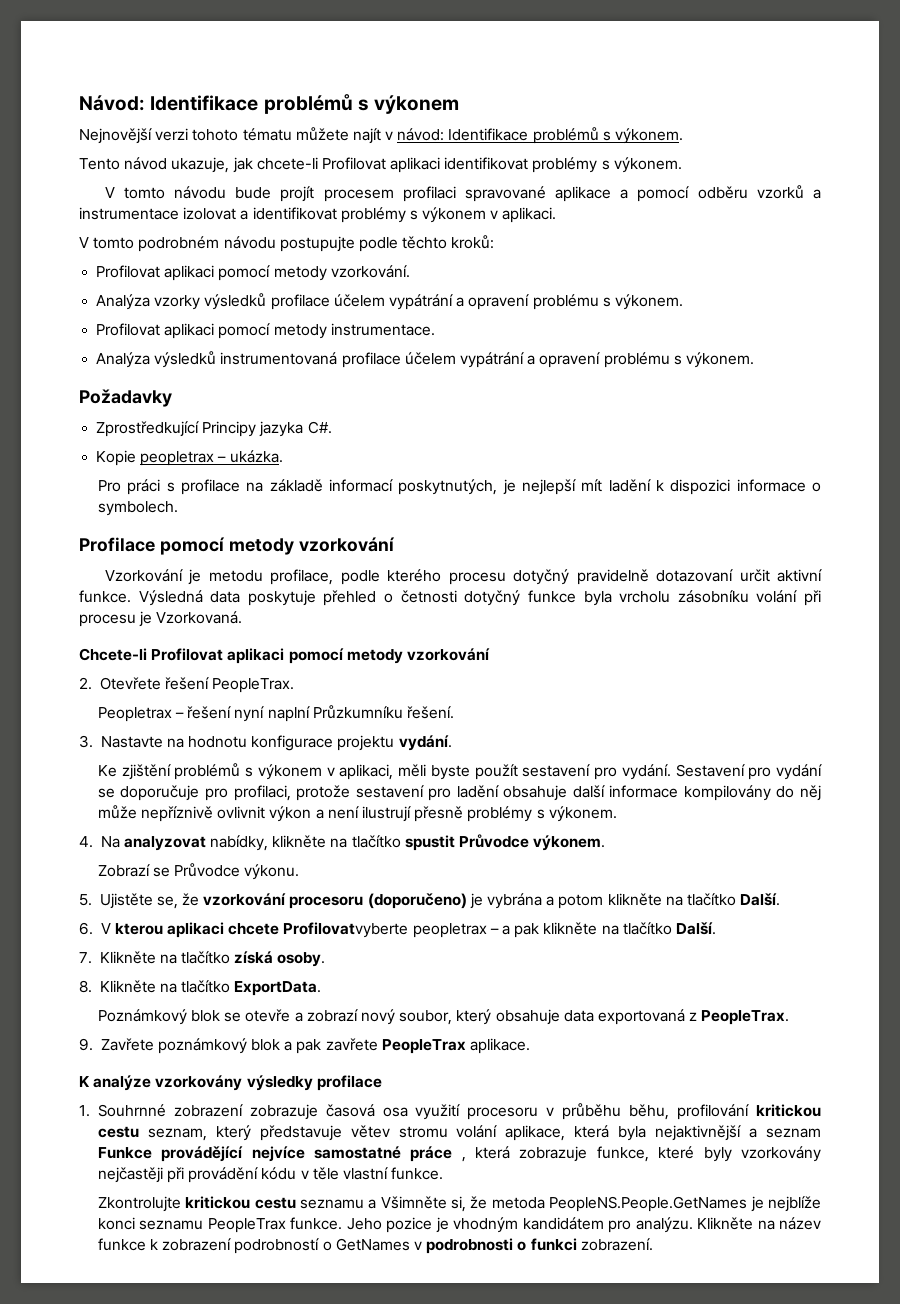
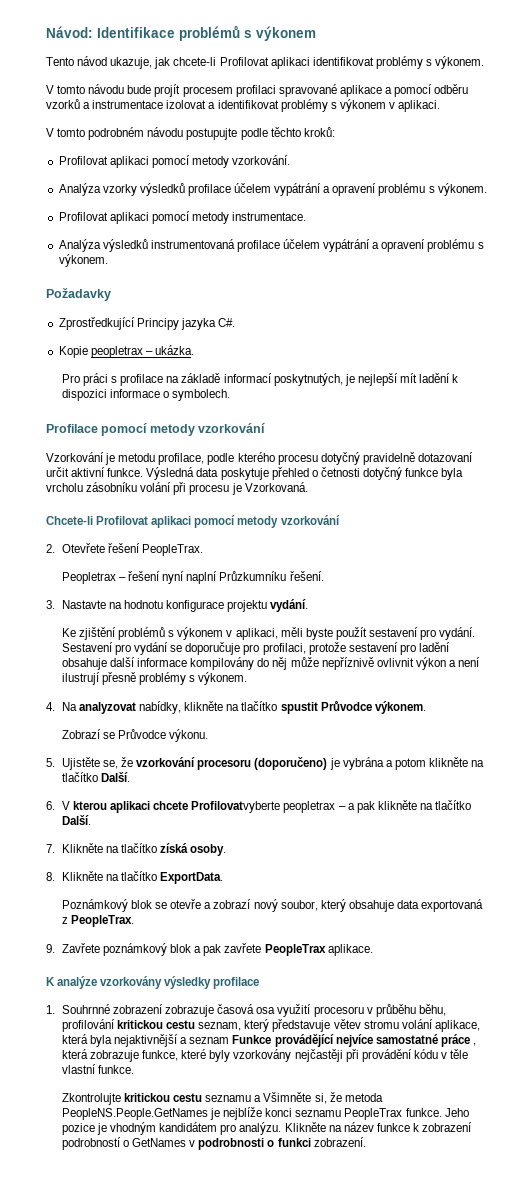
- Nejnovější verzi tohoto tématu můžete najít v návod: Identifikace problémů s výkonem.

